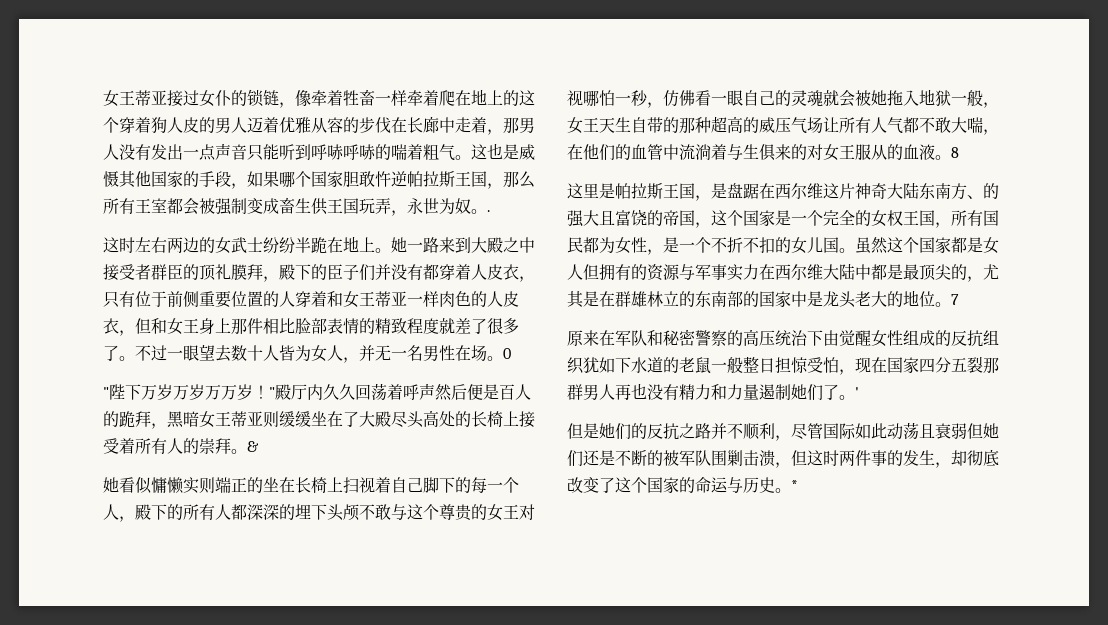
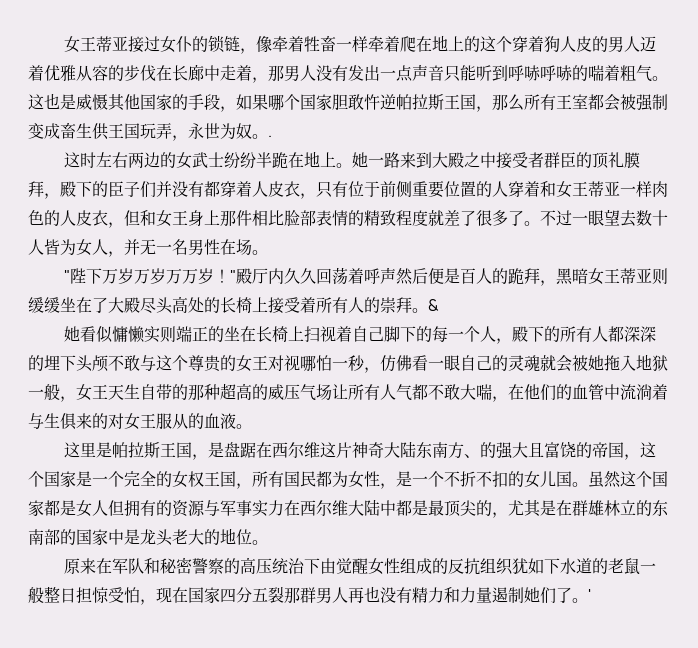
- 0
- 8
- 7
- 但是她们的反抗之路并不顺利，尽管国际如此动荡且衰弱但她们还是不断的被军队围剿击溃，但这时两件事的发生，却彻底改变了这个国家的命运与历史。*

